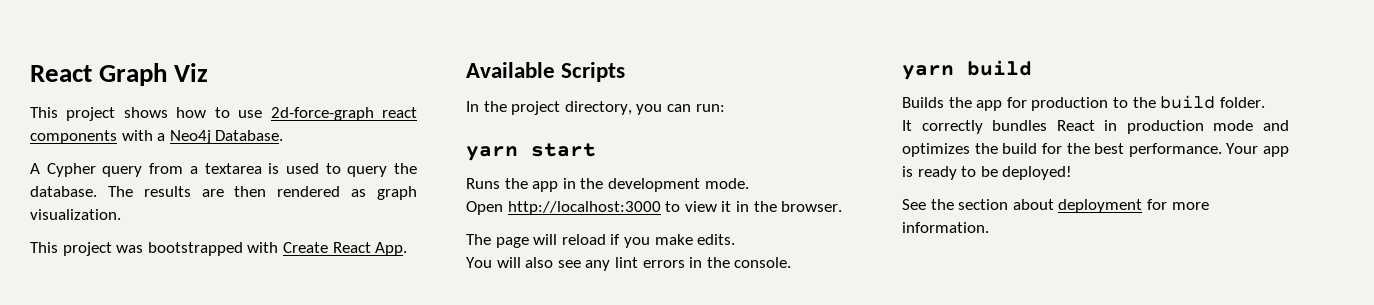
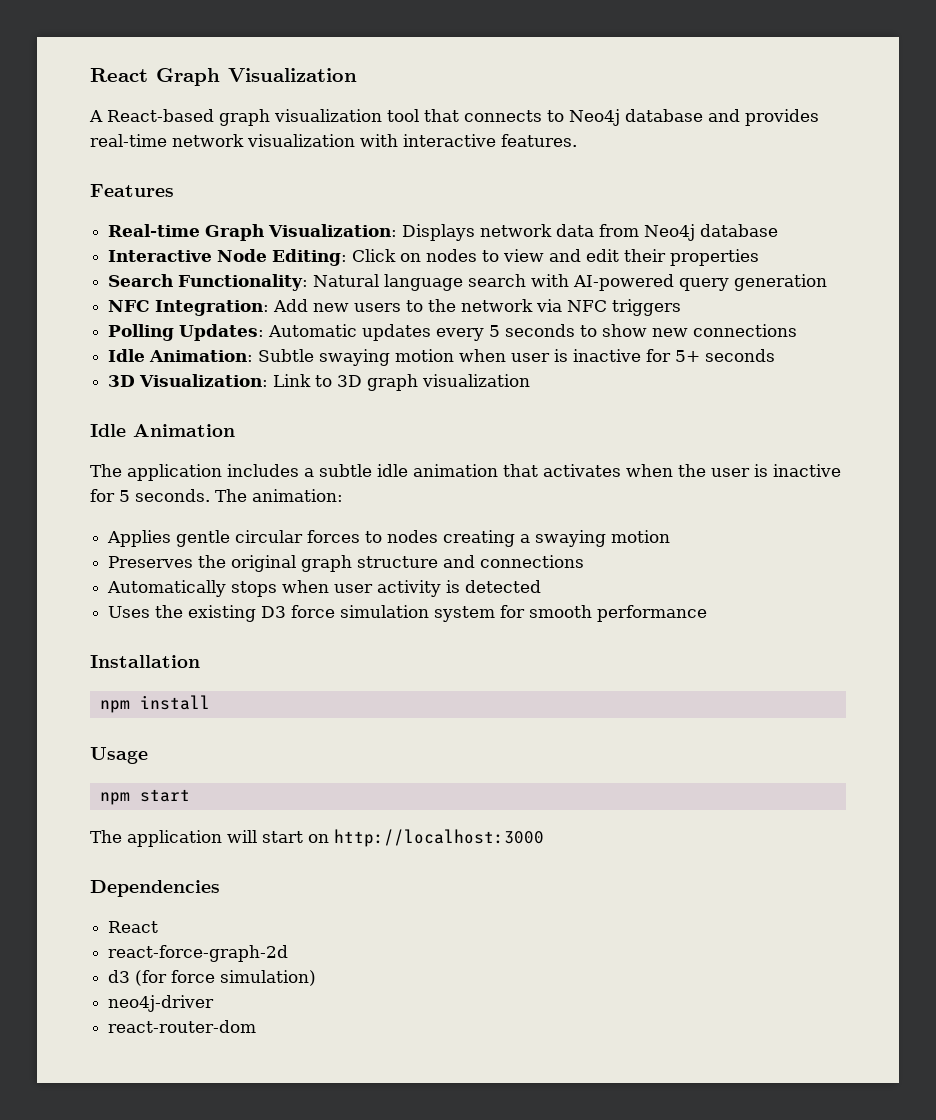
- React Graph Viz
- This project shows how to use 2d-force-graph react components with a Neo4j Database.
- A Cypher query from a textarea is used to query the database. The results are then rendered as graph visualization.
- This project was bootstrapped with Create React App.
- Available Scripts
- In the project directory, you can run:
- yarn start
- Runs the app in the development mode.
- Open http://localhost:3000 to view it in the browser.
- The page will reload if you make edits.
- You will also see any lint errors in the console.
- yarn build
- Builds the app for production to the build folder.
- It correctly bundles React in production mode and optimizes the build for the best performance. Your app is ready to be deployed!
- See the section about deployment for more information.
+ React Graph Visualization
+ A React-based graph visualization tool that connects to Neo4j database and provides real-time network visualization with interactive features.
+ Features
+ Real-time Graph Visualization: Displays network data from Neo4j database
+ Interactive Node Editing: Click on nodes to view and edit their properties
+ Search Functionality: Natural language search with AI-powered query generation
+ NFC Integration: Add new users to the network via NFC triggers
+ Polling Updates: Automatic updates every 5 seconds to show new connections
+ Idle Animation: Subtle swaying motion when user is inactive for 5+ seconds
+ 3D Visualization: Link to 3D graph visualization
+ Idle Animation
+ The application includes a subtle idle animation that activates when the user is inactive for 5 seconds. The animation:
+ Applies gentle circular forces to nodes creating a swaying motion
+ Preserves the original graph structure and connections
+ Automatically stops when user activity is detected
+ Uses the existing D3 force simulation system for smooth performance
+ Installation
+ npm install
+ Usage
+ npm start
+ The application will start on http://localhost:3000
+ Dependencies
+ React
+ react-force-graph-2d
+ d3 (for force simulation)
+ neo4j-driver
+ react-router-dom

